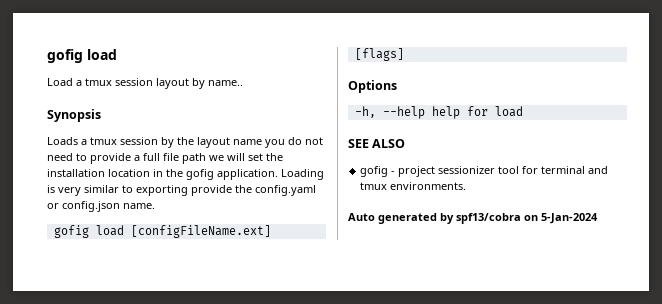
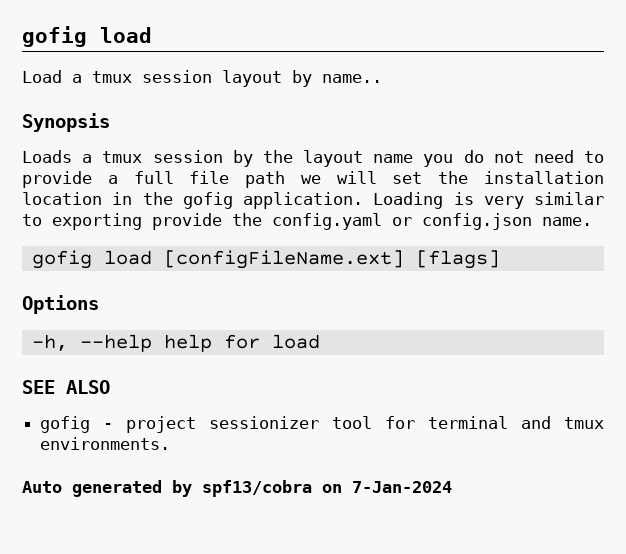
- Auto generated by spf13/cobra on 5-Jan-2024
+ Auto generated by spf13/cobra on 7-Jan-2024

